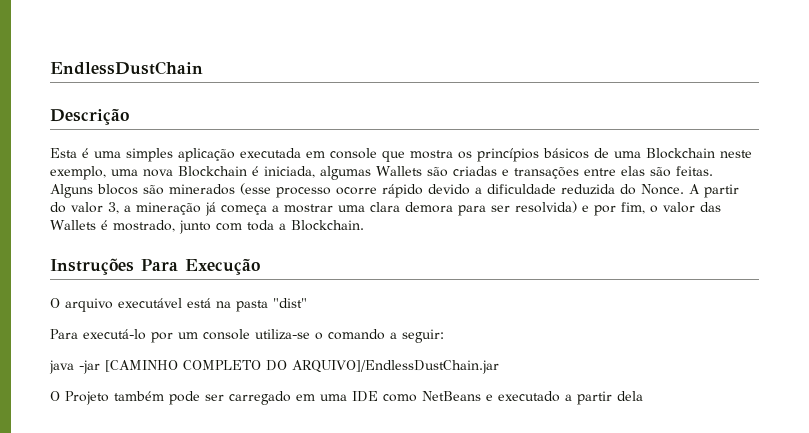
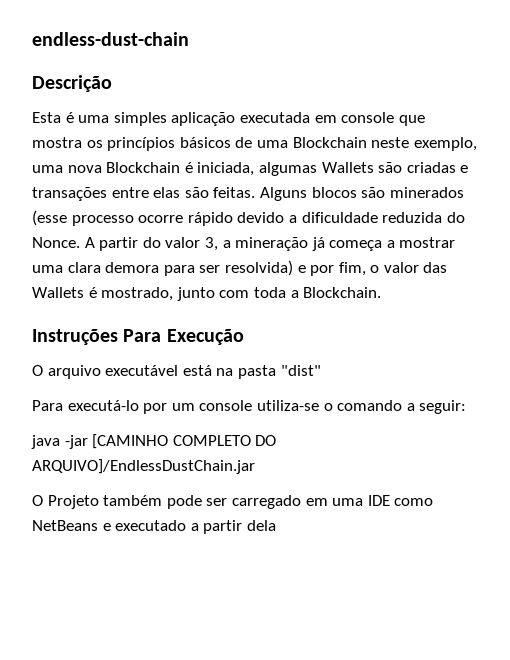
- EndlessDustChain
+ endless-dust-chain

